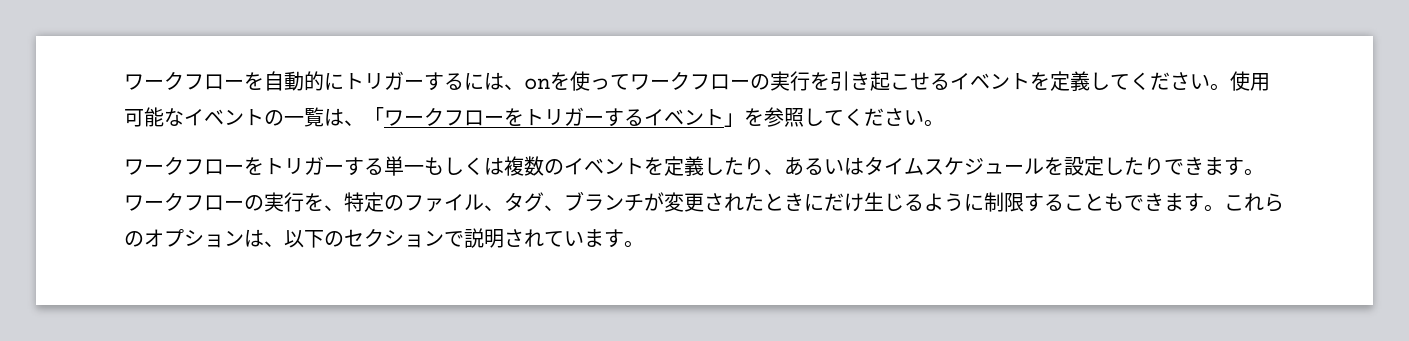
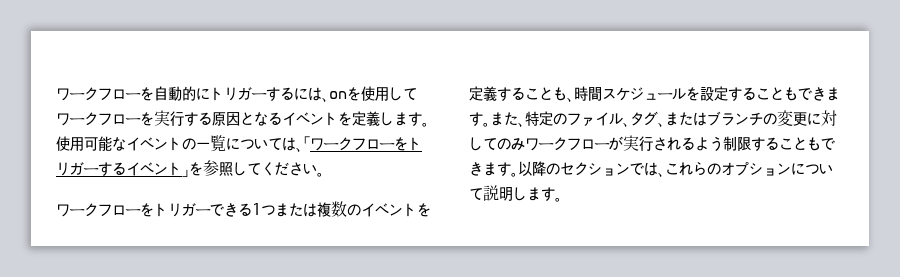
- ワークフローを自動的にトリガーするには、onを使ってワークフローの実行を引き起こせるイベントを定義してください。
+ ワークフローを自動的にトリガーするには、onを使用してワークフローを実行する原因となるイベントを定義します。
- 使用可能なイベントの一覧は、「ワークフローをトリガーするイベント」を参照してください。
+ 使用可能なイベントの一覧については、「ワークフローをトリガーするイベント」を参照してください。
- ワークフローをトリガーする単一もしくは複数のイベントを定義したり、あるいはタイムスケジュールを設定したりできます。ワークフローの実行を、特定のファイル、タグ、ブランチが変更されたときにだけ生じるように制限することもできます。
+ ワークフローをトリガーできる1つまたは複数のイベントを定義することも、時間スケジュールを設定することもできます。また、特定のファイル、タグ、またはブランチの変更に対してのみワークフローが実行されるよう制限することもできます。
- これらのオプションは、以下のセクションで説明されています。
+ 以降のセクションでは、これらのオプションについて説明します。

